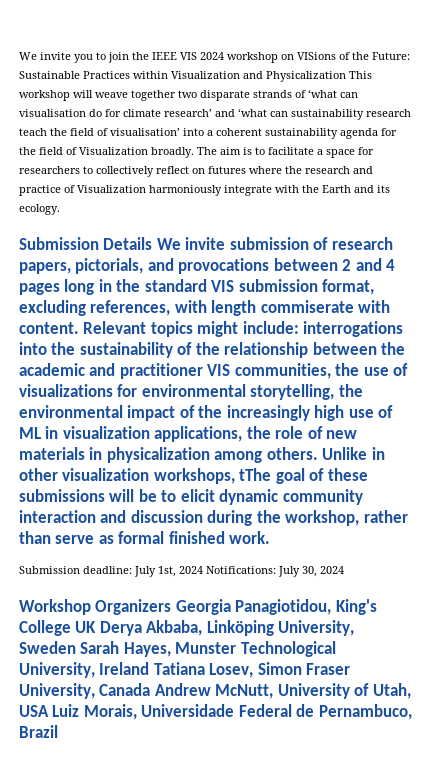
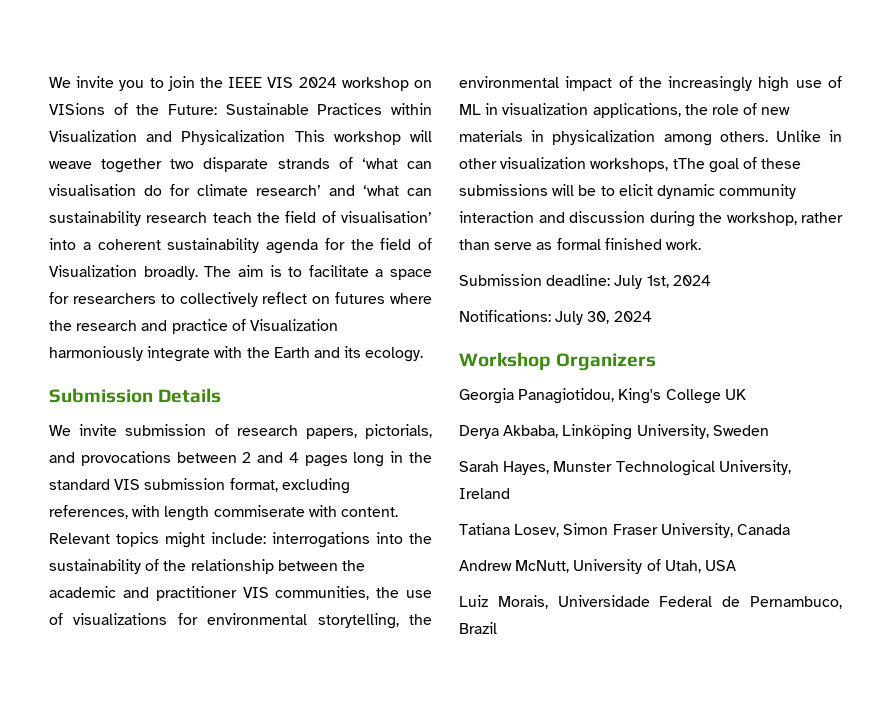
- Submission Details We invite submission of research papers, pictorials, and provocations between 2 and 4 pages long in the standard VIS submission format, excluding references, with length commiserate with content.
+ Submission Details
+ We invite submission of research papers, pictorials, and provocations between 2 and 4 pages long in the standard VIS submission format, excluding references, with length commiserate with content.
- Submission deadline: July 1st, 2024 Notifications: July 30, 2024
+ Submission deadline: July 1st, 2024
+ Notifications: July 30, 2024
- Workshop Organizers Georgia Panagiotidou, King's College UK Derya Akbaba, Linköping University, Sweden Sarah Hayes, Munster Technological University, Ireland Tatiana Losev, Simon Fraser University, Canada Andrew McNutt, University of Utah, USA Luiz Morais, Universidade Federal de Pernambuco, Brazil
+ Workshop Organizers
+ Georgia Panagiotidou, King's College UK
+ Derya Akbaba, Linköping University, Sweden
+ Sarah Hayes, Munster Technological University, Ireland
+ Tatiana Losev, Simon Fraser University, Canada
+ Andrew McNutt, University of Utah, USA
+ Luiz Morais, Universidade Federal de Pernambuco, Brazil

